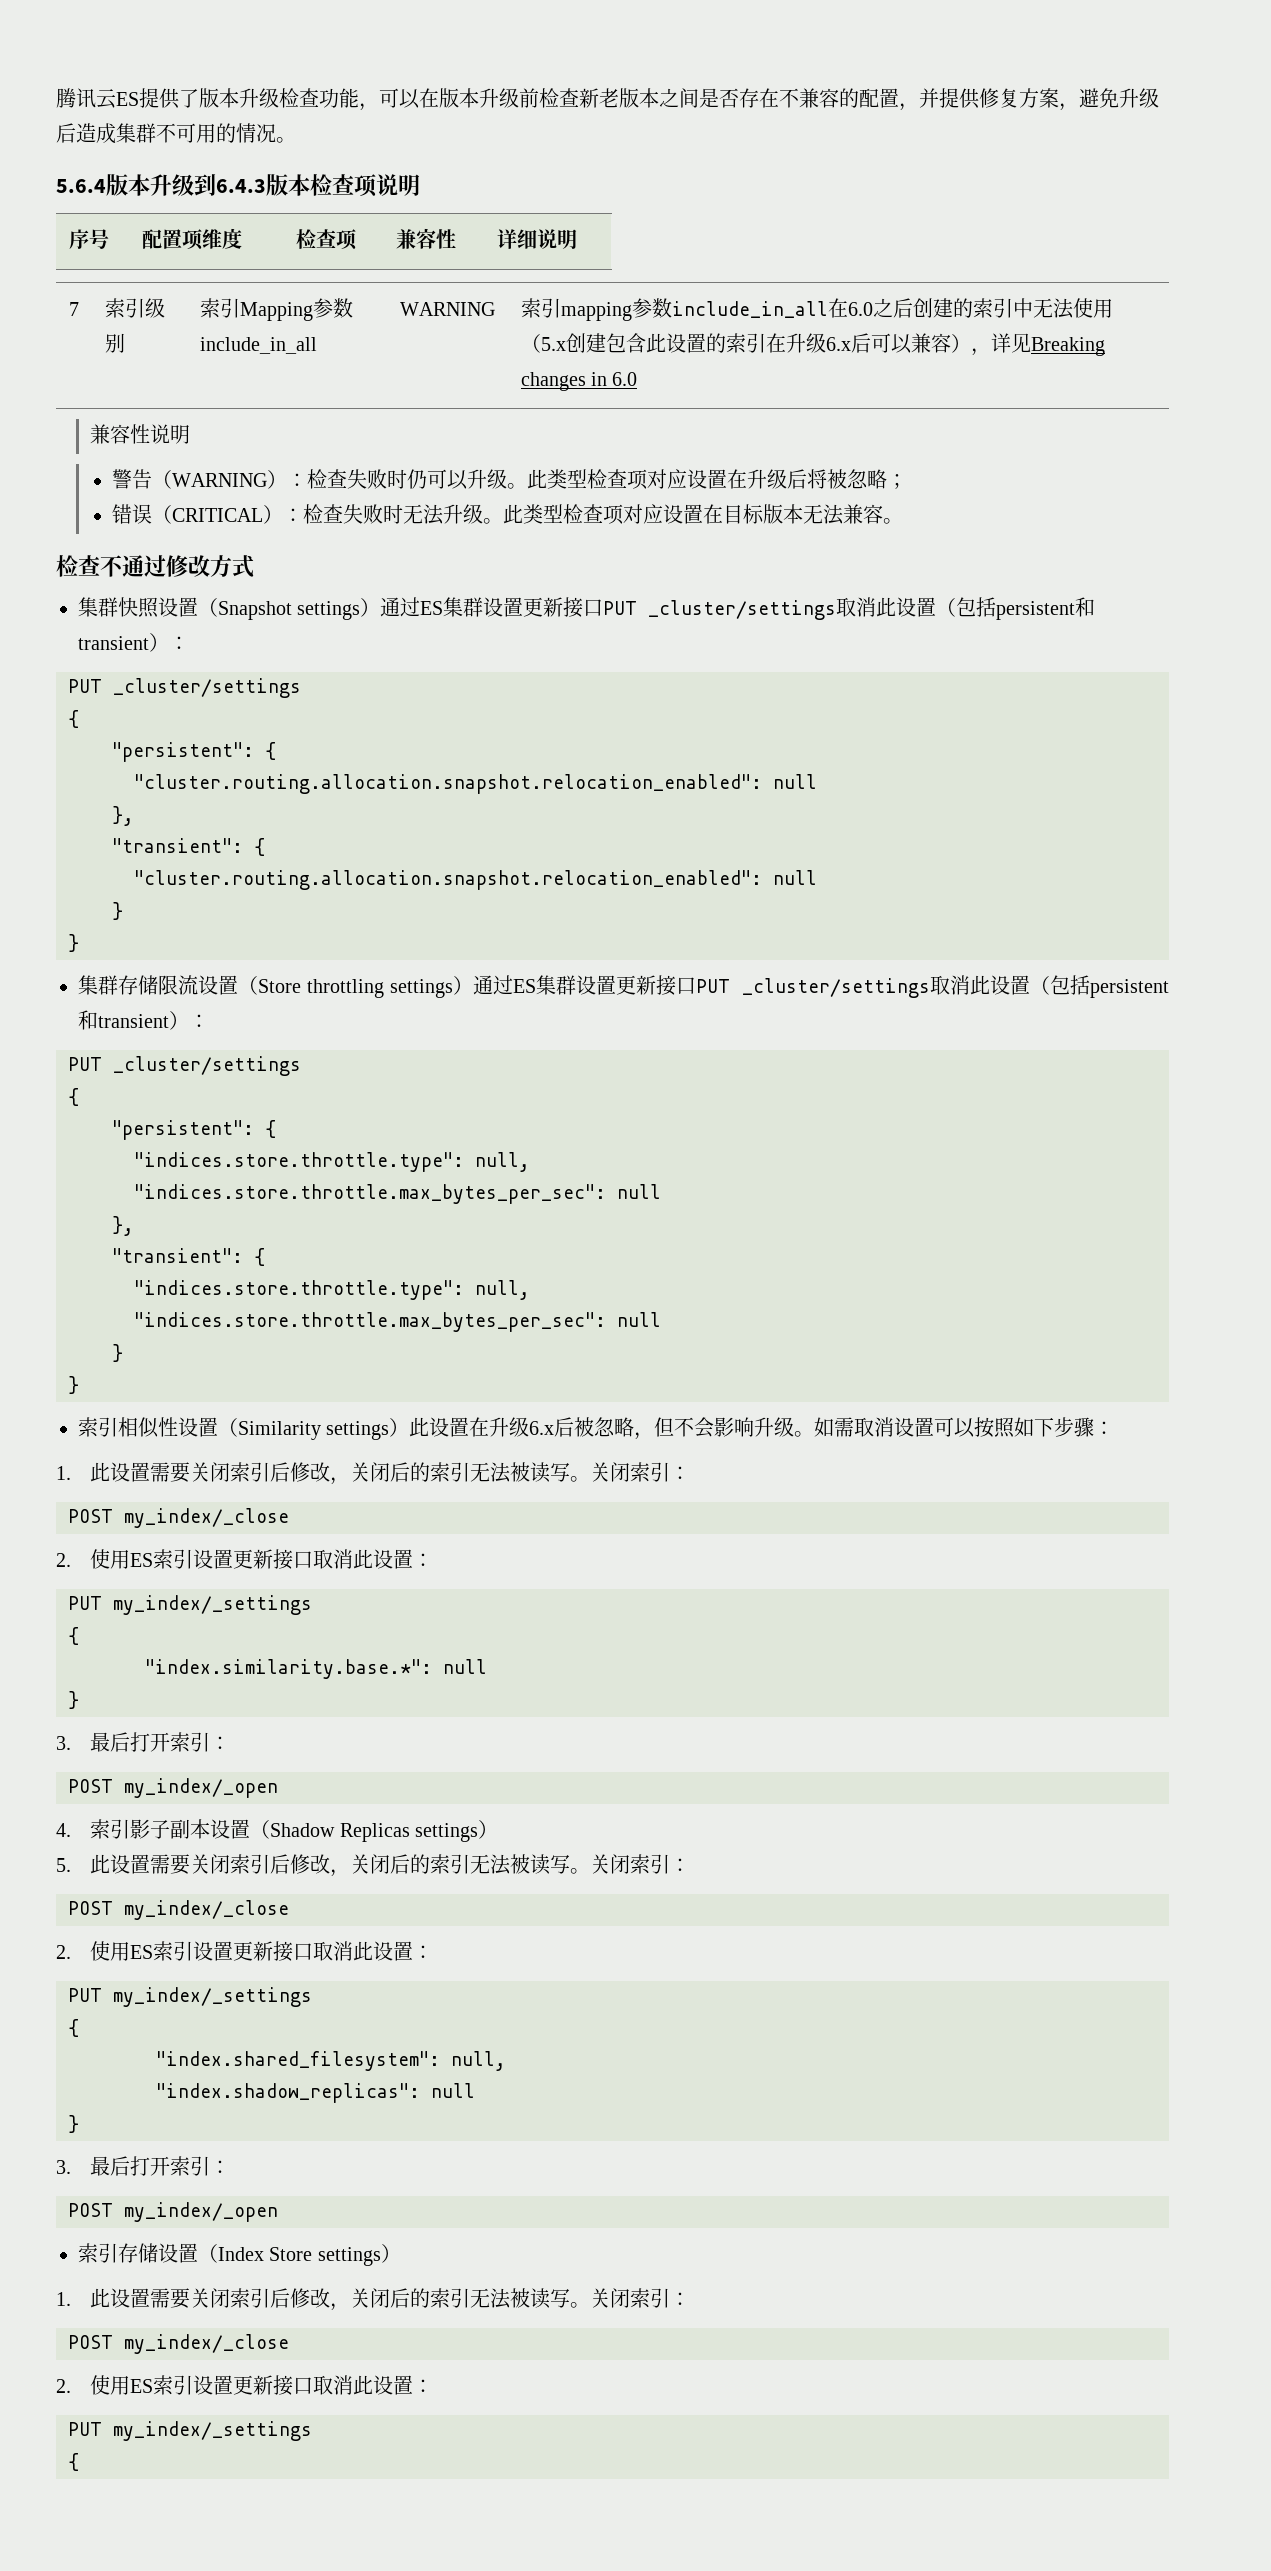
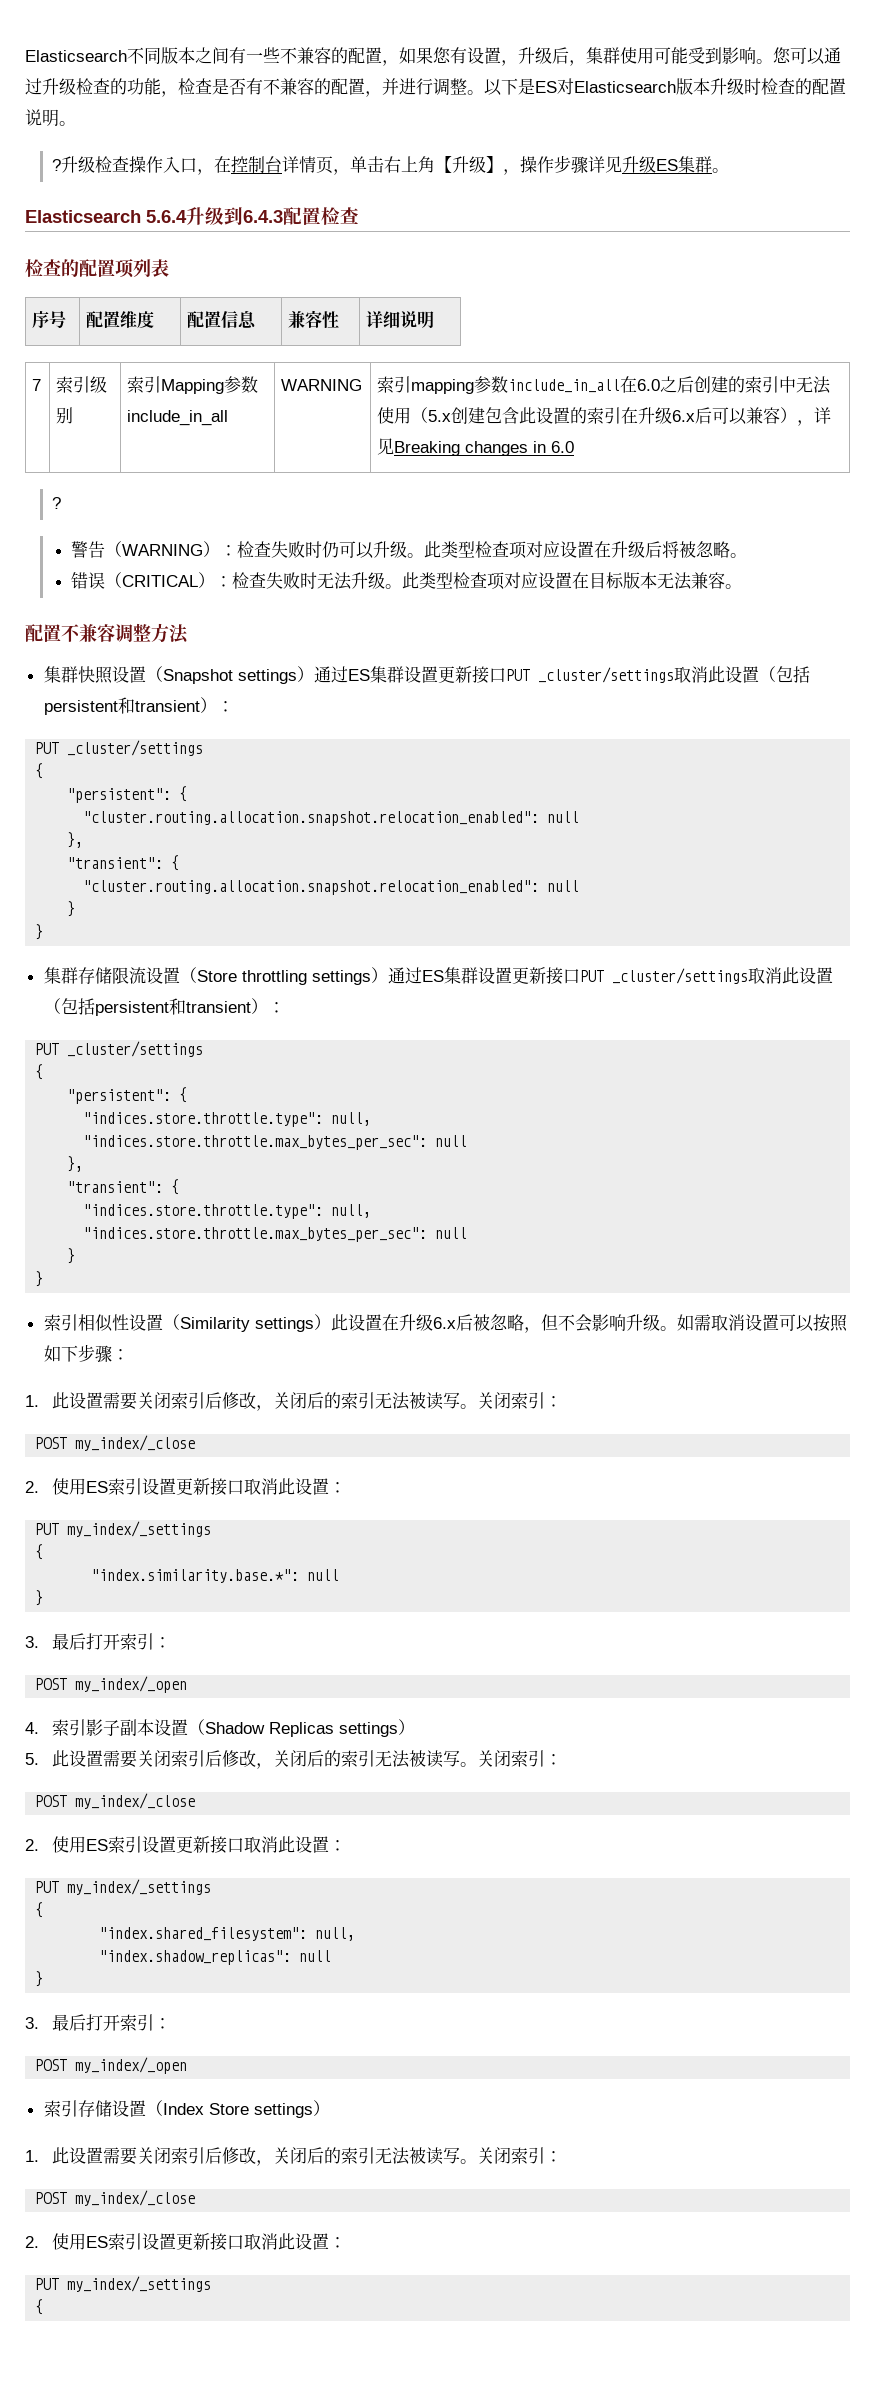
- 腾讯云ES提供了版本升级检查功能，可以在版本升级前检查新老版本之间是否存在不兼容的配置，并提供修复方案，避免升级后造成集群不可用的情况。
- 5.6.4版本升级到6.4.3版本检查项说明
+ Elasticsearch不同版本之间有一些不兼容的配置，如果您有设置，升级后，集群使用可能受到影响。您可以通过升级检查的功能，检查是否有不兼容的配置，并进行调整。以下是ES对Elasticsearch版本升级时检查的配置说明。
+ ?升级检查操作入口，在控制台详情页，单击右上角【升级】，操作步骤详见升级ES集群。
+ Elasticsearch 5.6.4升级到6.4.3配置检查
+ 检查的配置项列表
- 序号 | 配置项维度 | 检查项 | 兼容性 | 详细说明
+ 序号 | 配置维度 | 配置信息 | 兼容性 | 详细说明
  7 | 索引级别 | 索引Mapping参数include_in_all | WARNING | 索引mapping参数include_in_all在6.0之后创建的索引中无法使用（5.x创建包含此设置的索引在升级6.x后可以兼容），详见Breaking changes in 6.0
- 兼容性说明
+ ?
- 此类型检查项对应设置在升级后将被忽略；
+ 此类型检查项对应设置在升级后将被忽略。
- 检查不通过修改方式
+ 配置不兼容调整方法

